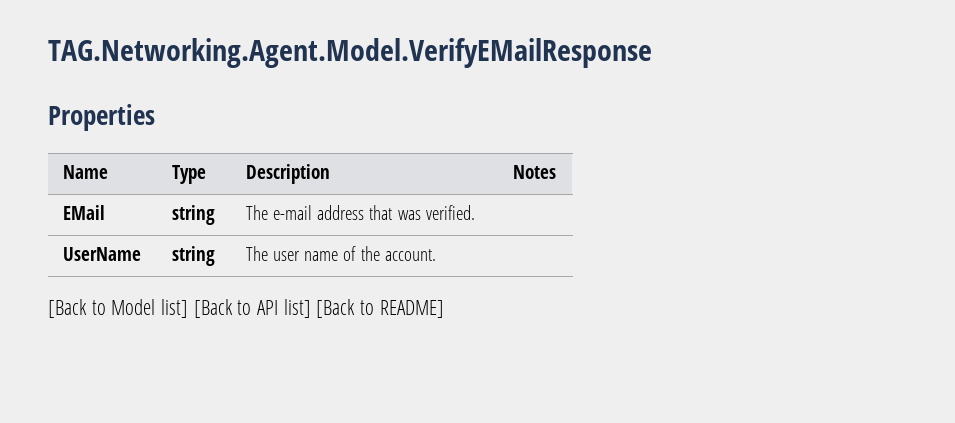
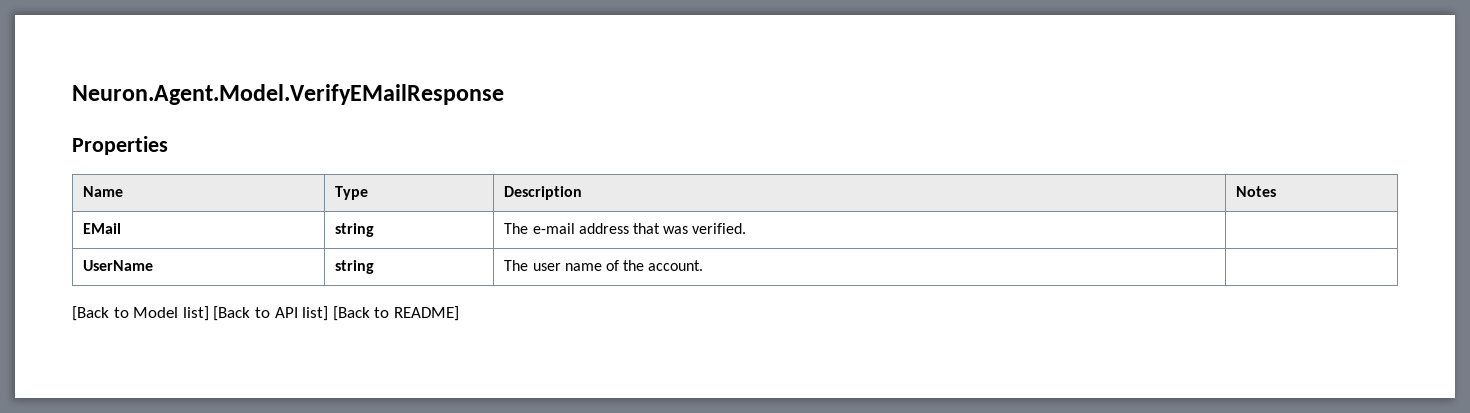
- TAG.Networking.Agent.Model.VerifyEMailResponse
+ Neuron.Agent.Model.VerifyEMailResponse

